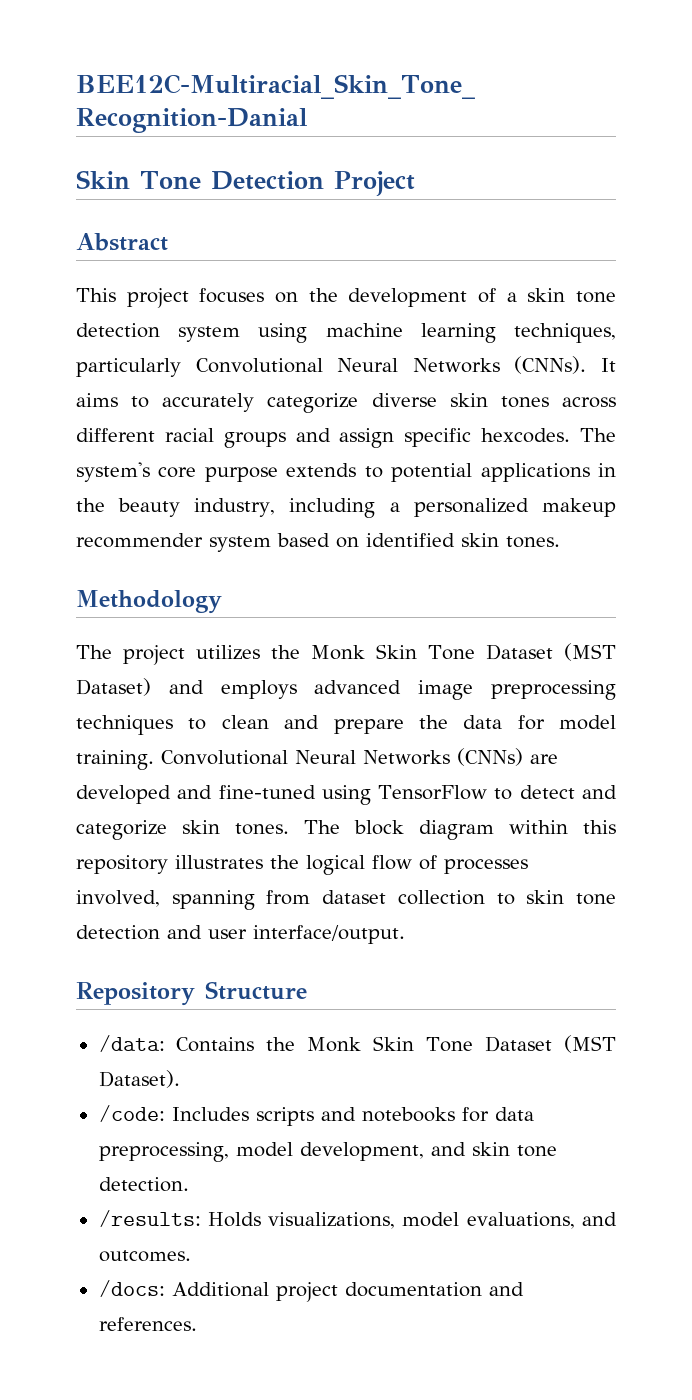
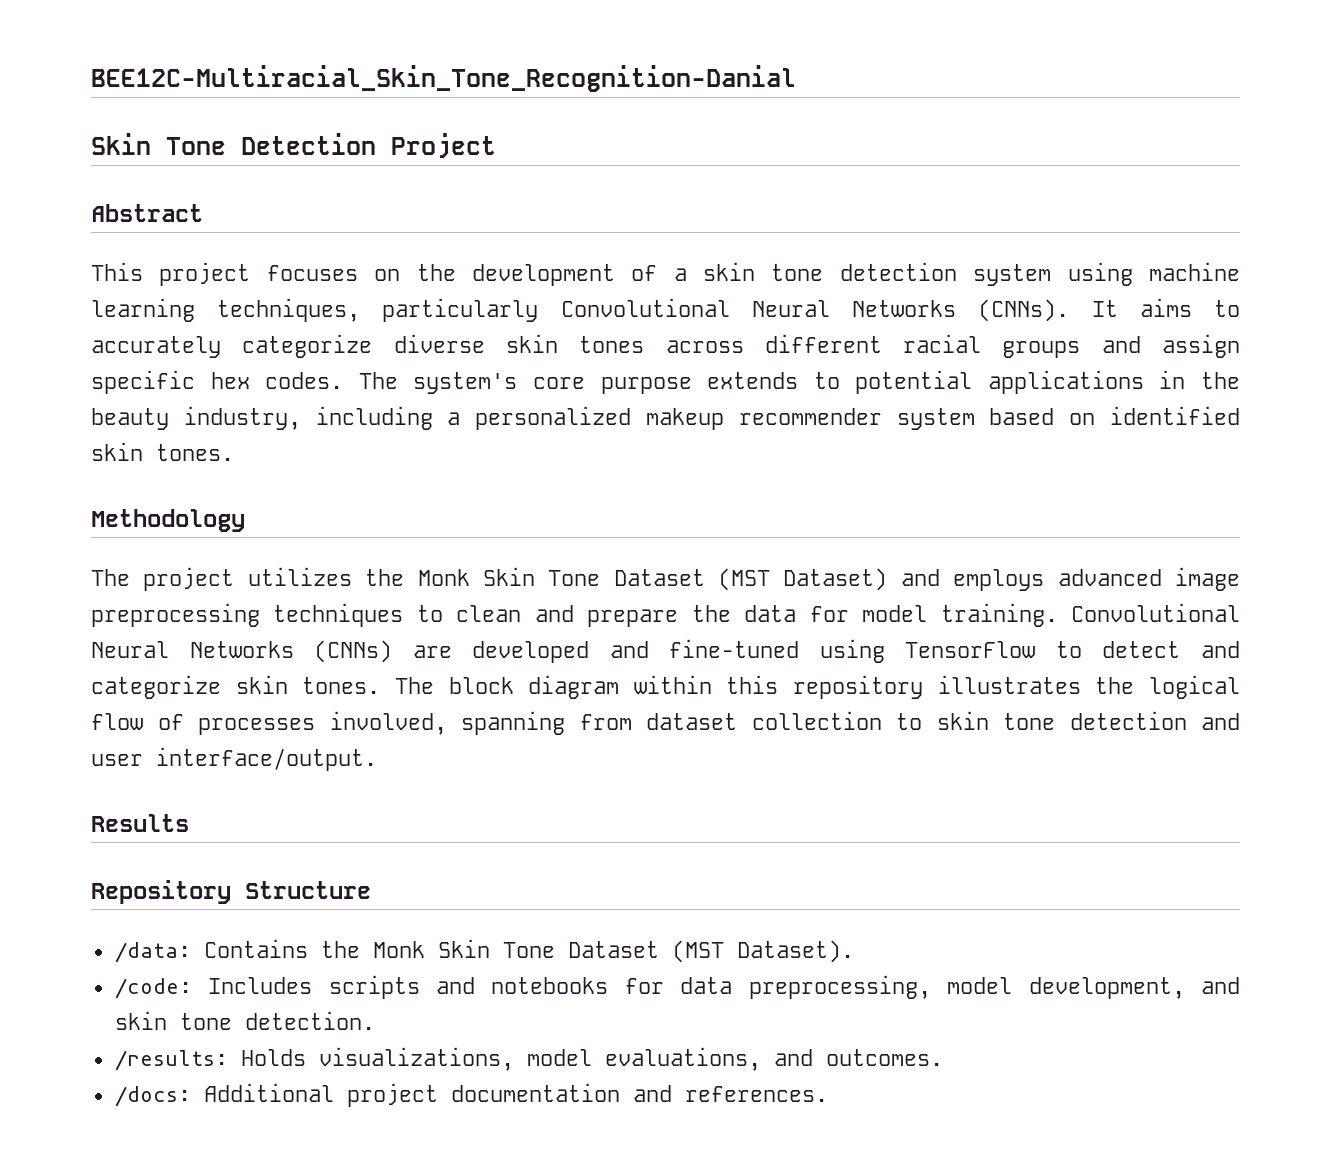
- It aims to accurately categorize diverse skin tones across different racial groups and assign specific hexcodes.
+ It aims to accurately categorize diverse skin tones across different racial groups and assign specific hex codes.
+ Results

